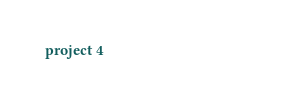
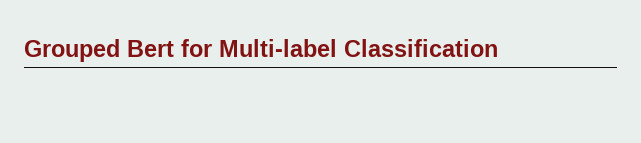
- project 4
+ Grouped Bert for Multi-label Classification

